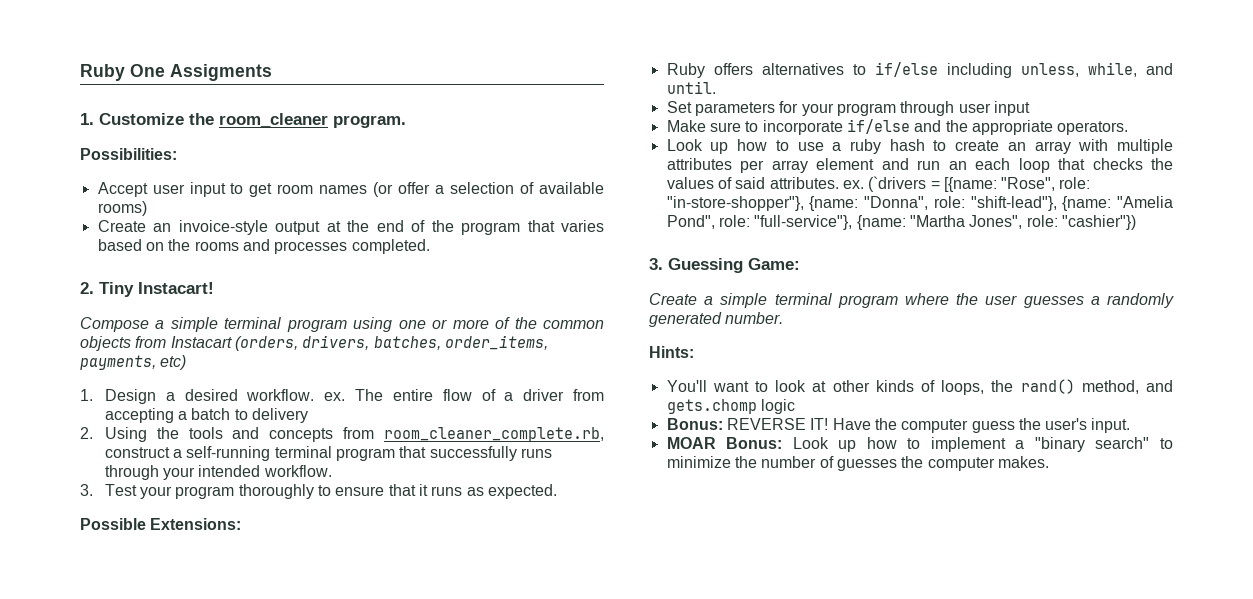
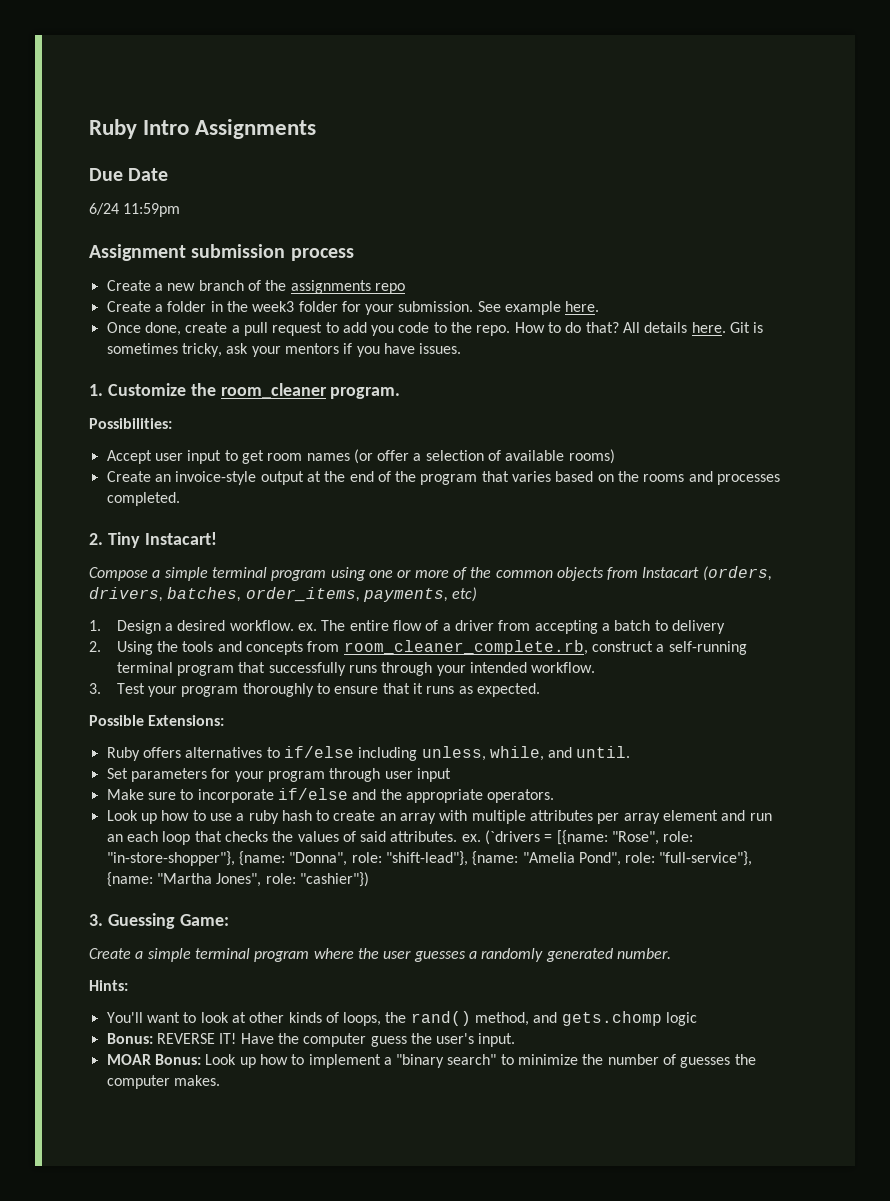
- Ruby One Assigments
+ Ruby Intro Assignments
+ Due Date
+ 6/24 11:59pm
+ Assignment submission process
+ Create a new branch of the assignments repo
+ Create a folder in the week3 folder for your submission. See example here.
+ Once done, create a pull request to add you code to the repo. How to do that? All details here. Git is sometimes tricky, ask your mentors if you have issues.

